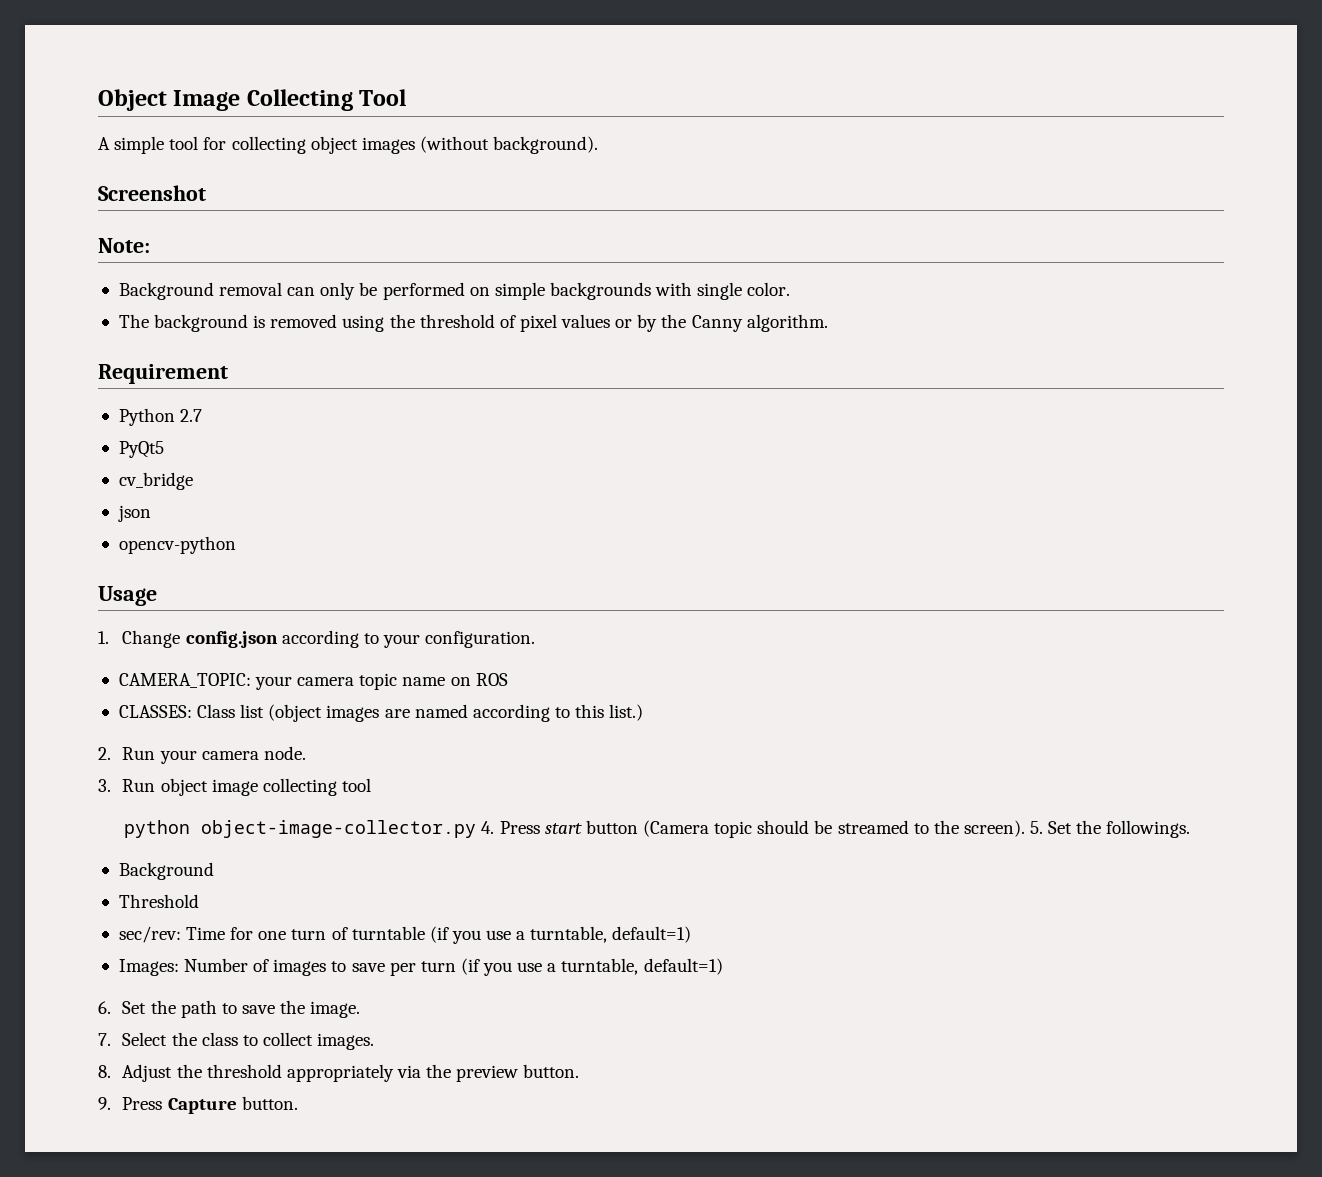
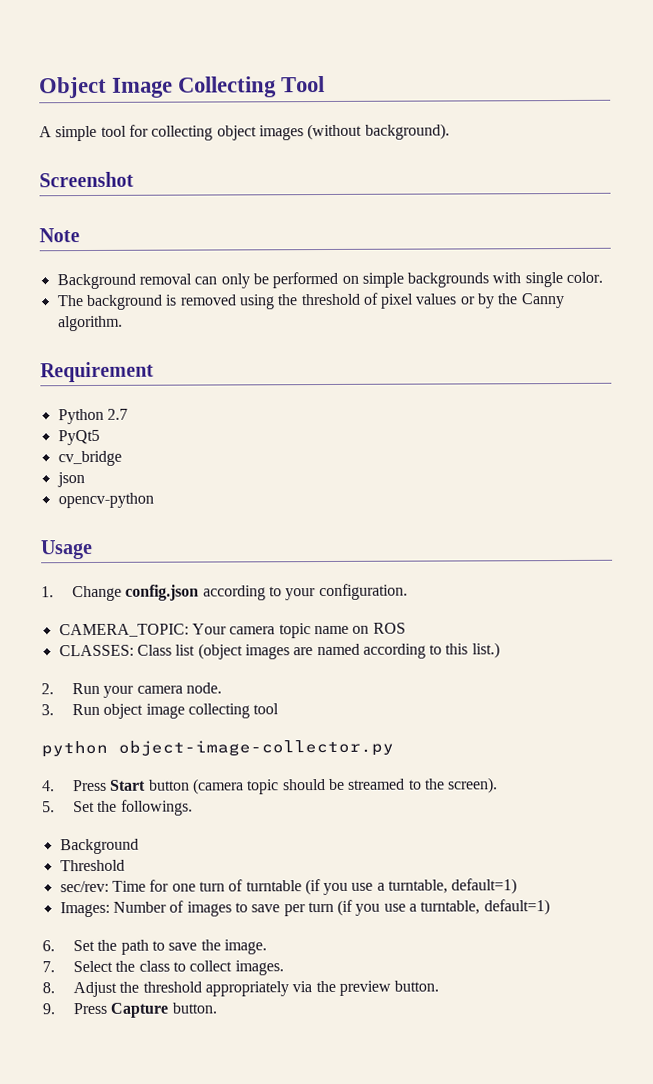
- Note:
+ Note
- CAMERA_TOPIC: your camera topic name on ROS
+ CAMERA_TOPIC: Your camera topic name on ROS
- python object-image-collector.py 4. Press start button (Camera topic should be streamed to the screen). 5. Set the followings.
+ python object-image-collector.py
+ 4. Press Start button (camera topic should be streamed to the screen).
+ 5. Set the followings.

